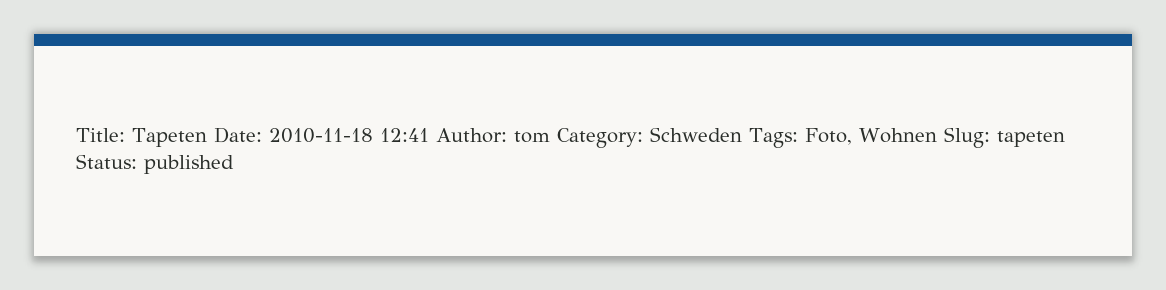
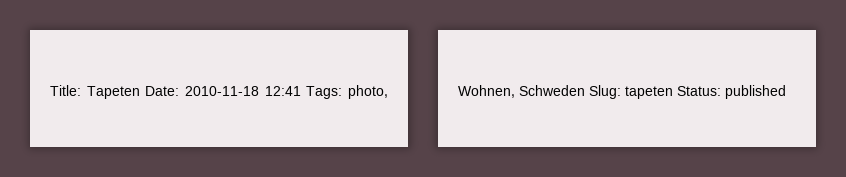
- Title: Tapeten Date: 2010-11-18 12:41 Author: tom Category: Schweden Tags: Foto, Wohnen Slug: tapeten Status: published
+ Title: Tapeten Date: 2010-11-18 12:41 Tags: photo, Wohnen, Schweden Slug: tapeten Status: published

